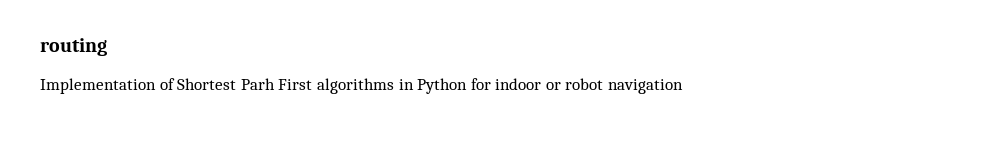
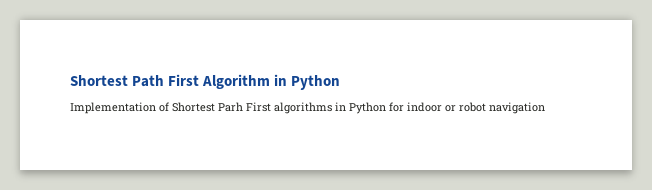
- routing
+ Shortest Path First Algorithm in Python

